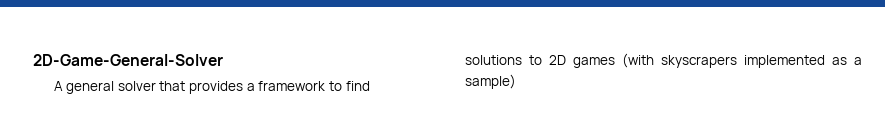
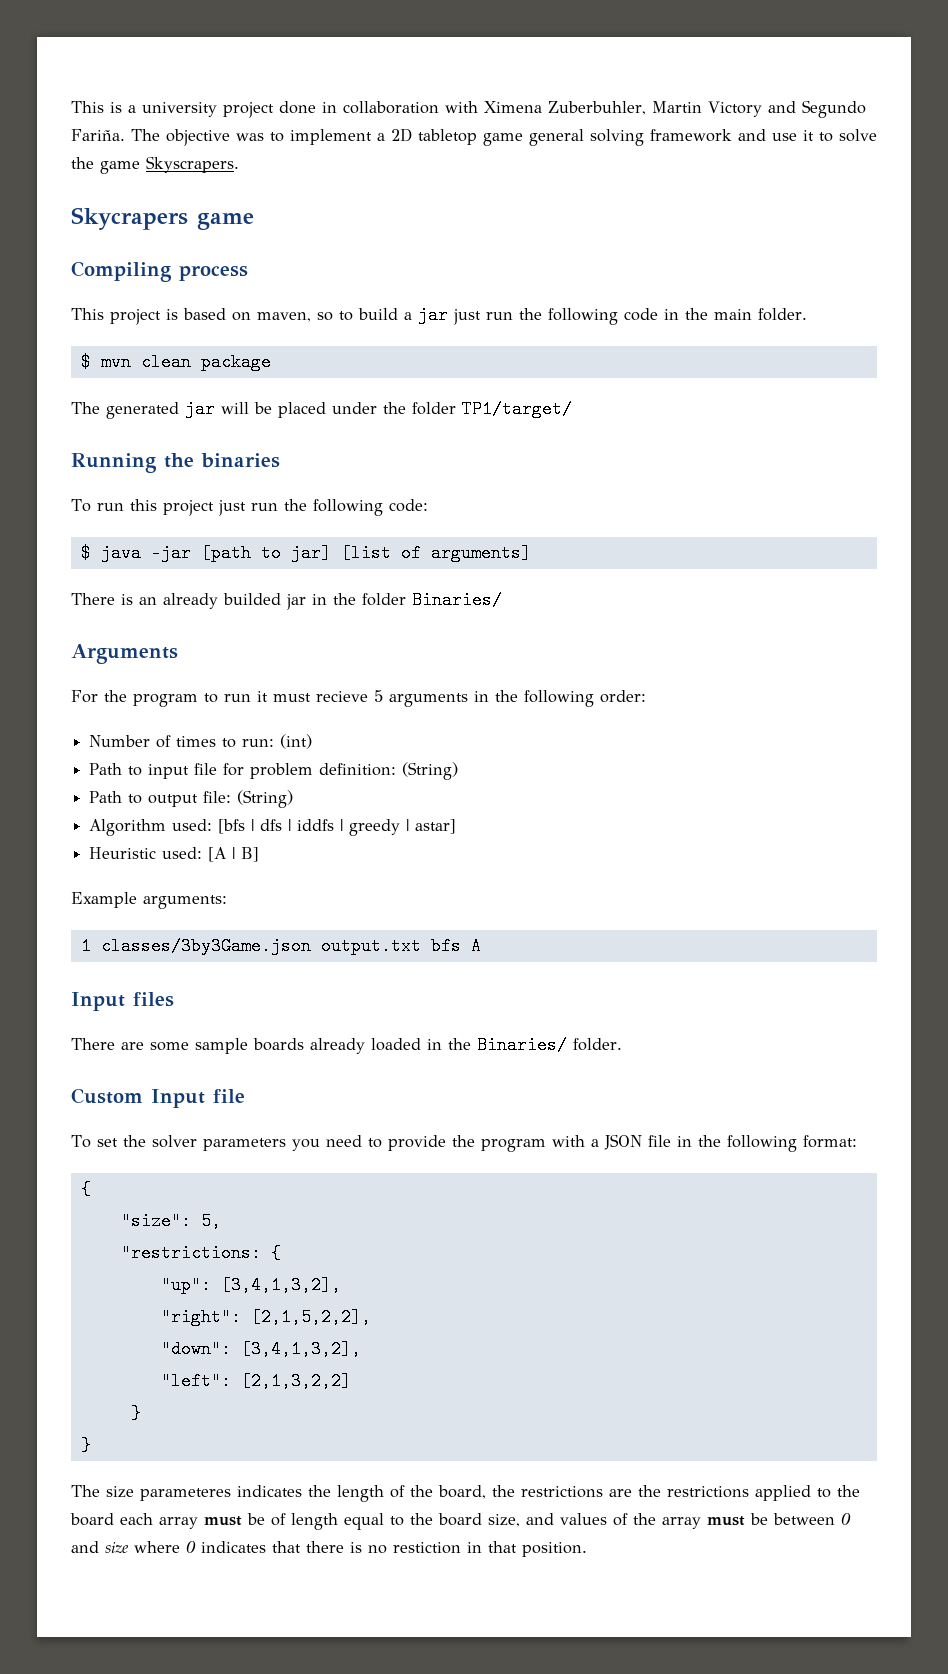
- 2D-Game-General-Solver
- A general solver that provides a framework to find solutions to 2D games (with skyscrapers implemented as a sample)
+ This is a university project done in collaboration with Ximena Zuberbuhler, Martin Victory and Segundo Fariña. The objective was to implement a 2D tabletop game general solving framework and use it to solve the game Skyscrapers.
+ Skycrapers game
+ Compiling process
+ This project is based on maven, so to build a jar just run the following code in the main folder.
+ $ mvn clean package
+ The generated jar will be placed under the folder TP1/target/
+ Running the binaries
+ To run this project just run the following code:
+ $ java -jar [path to jar] [list of arguments]
+ There is an already builded jar in the folder Binaries/
+ Arguments
+ For the program to run it must recieve 5 arguments in the following order:
+ Number of times to run: (int)
+ Path to input file for problem definition: (String)
+ Path to output file: (String)
+ Algorithm used: [bfs | dfs | iddfs | greedy | astar]
+ Heuristic used: [A | B]
+ Example arguments:
+ 1 classes/3by3Game.json output.txt bfs A
+ Input files
+ There are some sample boards already loaded in the Binaries/ folder.
+ Custom Input file
+ To set the solver parameters you need to provide the program with a JSON file in the following format:
+ {
+ "size": 5,
+ "restrictions: {
+ "up": [3,4,1,3,2],
+ "right": [2,1,5,2,2],
+ "down": [3,4,1,3,2],
+ "left": [2,1,3,2,2]
+ }
+ }
+ The size parameteres indicates the length of the board, the restrictions are the restrictions applied to the board each array must be of length equal to the board size, and values of the array must be between 0 and size where 0 indicates that there is no restiction in that position.

